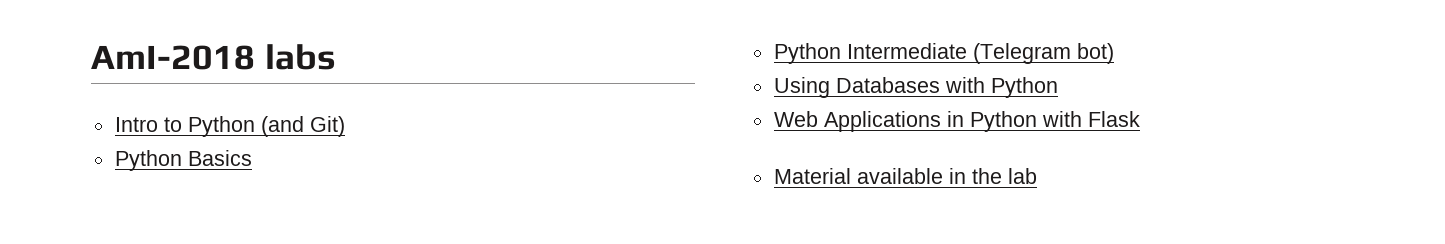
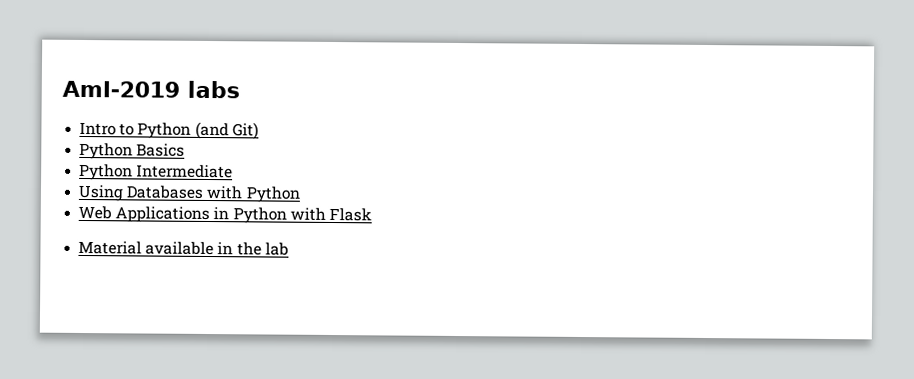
- AmI-2018 labs
+ AmI-2019 labs
- Python Intermediate (Telegram bot)
+ Python Intermediate

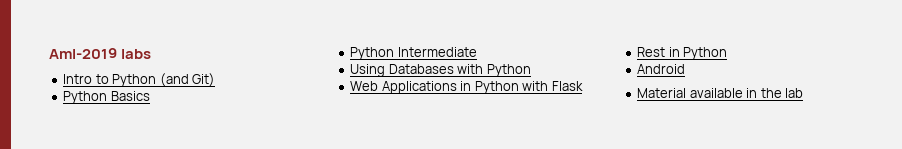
+ Rest in Python
+ Android

